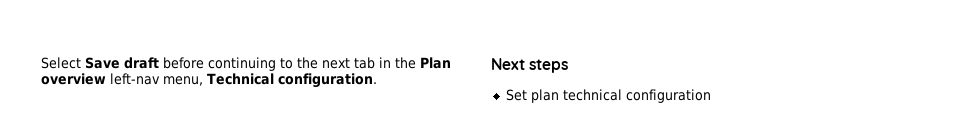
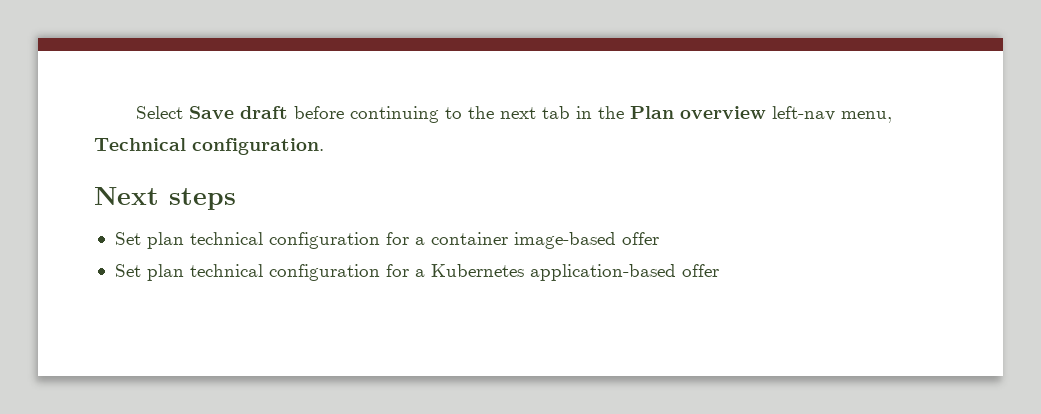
- Set plan technical configuration
+ Set plan technical configuration for a container image-based offer
+ Set plan technical configuration for a Kubernetes application-based offer

